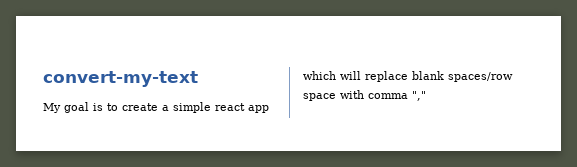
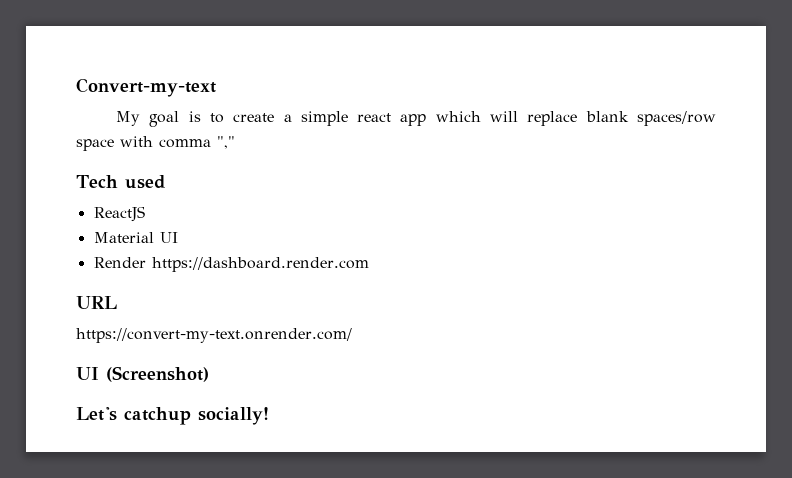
- convert-my-text
+ Convert-my-text
+ Tech used
+ ReactJS
+ Material UI
+ Render https://dashboard.render.com
+ URL
+ https://convert-my-text.onrender.com/
+ UI (Screenshot)
+ Let's catchup socially!

